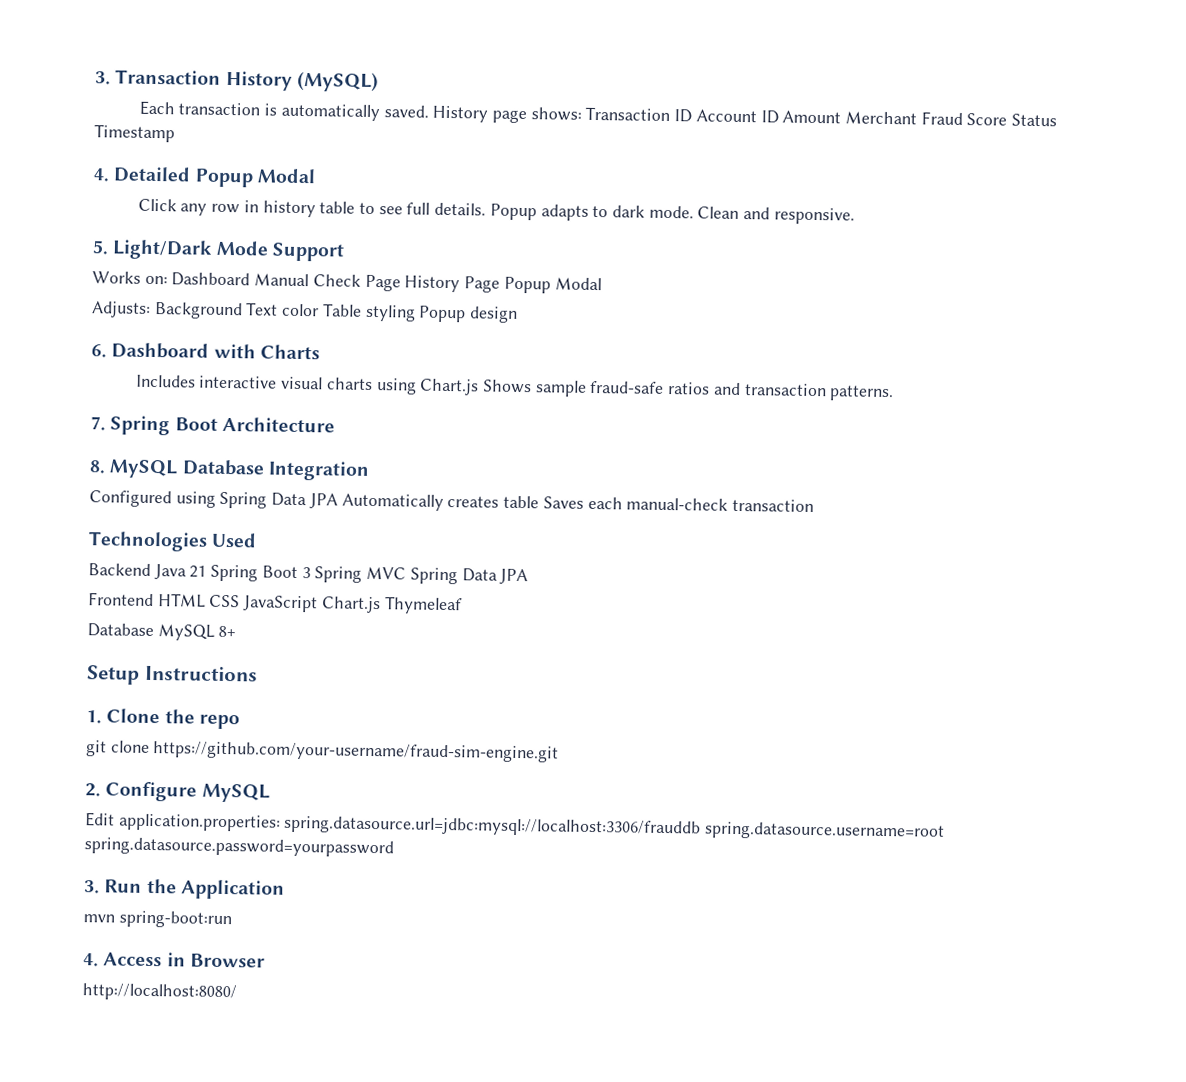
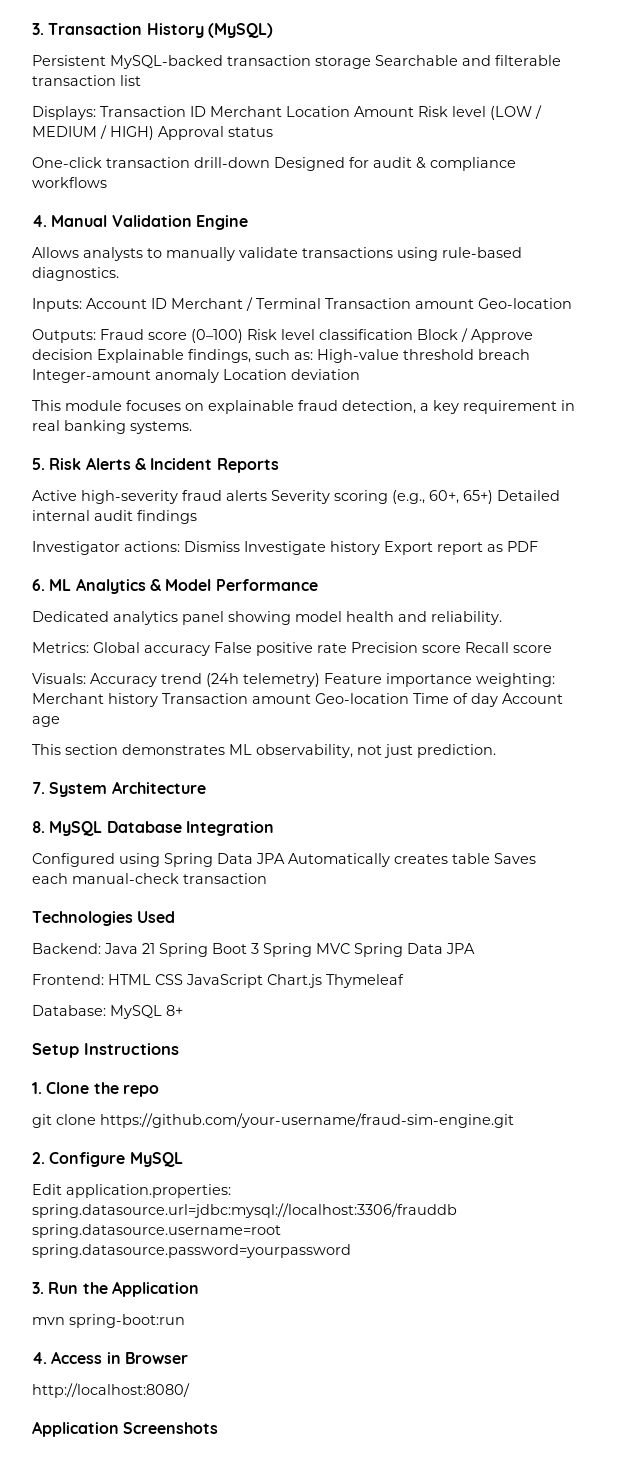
- Each transaction is automatically saved. History page shows: Transaction ID Account ID Amount Merchant Fraud Score Status Timestamp
- 4. Detailed Popup Modal
- Click any row in history table to see full details. Popup adapts to dark mode. Clean and responsive.
- 5. Light/Dark Mode Support
- Works on: Dashboard Manual Check Page History Page Popup Modal
- Adjusts: Background Text color Table styling Popup design
- 6. Dashboard with Charts
- Includes interactive visual charts using Chart.js Shows sample fraud-safe ratios and transaction patterns.
+ Persistent MySQL-backed transaction storage Searchable and filterable transaction list
+ Displays: Transaction ID Merchant Location Amount Risk level (LOW / MEDIUM / HIGH) Approval status
+ One-click transaction drill-down Designed for audit & compliance workflows
+ 4. Manual Validation Engine
+ Allows analysts to manually validate transactions using rule-based diagnostics.
+ Inputs: Account ID Merchant / Terminal Transaction amount Geo-location
+ Outputs: Fraud score (0–100) Risk level classification Block / Approve decision Explainable findings, such as: High-value threshold breach Integer-amount anomaly Location deviation
+ This module focuses on explainable fraud detection, a key requirement in real banking systems.
+ 5. Risk Alerts & Incident Reports
+ Active high-severity fraud alerts Severity scoring (e.g., 60+, 65+) Detailed internal audit findings
+ Investigator actions: Dismiss Investigate history Export report as PDF
+ 6. ML Analytics & Model Performance
+ Dedicated analytics panel showing model health and reliability.
+ Metrics: Global accuracy False positive rate Precision score Recall score
+ Visuals: Accuracy trend (24h telemetry) Feature importance weighting: Merchant history Transaction amount Geo-location Time of day Account age
+ This section demonstrates ML observability, not just prediction.
- 7. Spring Boot Architecture
+ 7. System Architecture
- Backend Java 21 Spring Boot 3 Spring MVC Spring Data JPA
+ Backend: Java 21 Spring Boot 3 Spring MVC Spring Data JPA
- Frontend HTML CSS JavaScript Chart.js Thymeleaf
+ Frontend: HTML CSS JavaScript Chart.js Thymeleaf
- Database MySQL 8+
+ Database: MySQL 8+
+ Application Screenshots

